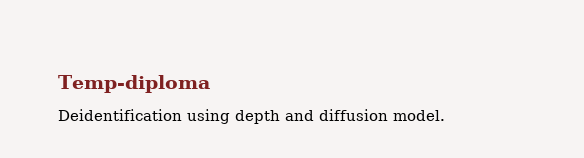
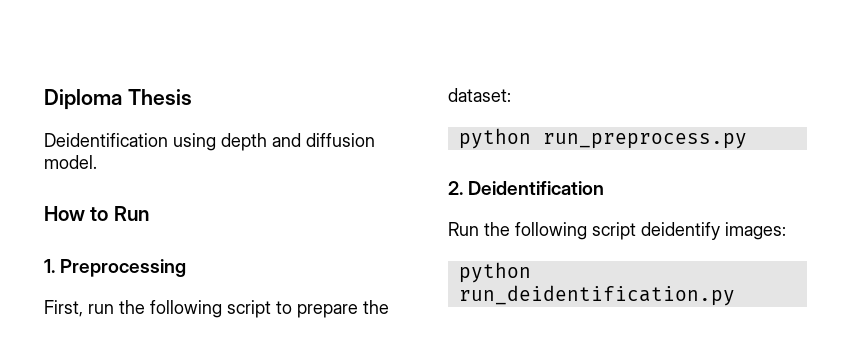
- Temp-diploma
+ Diploma Thesis
+ How to Run
+ 1. Preprocessing
+ First, run the following script to prepare the dataset:
+ python run_preprocess.py
+ 2. Deidentification
+ Run the following script deidentify images:
+ python run_deidentification.py

